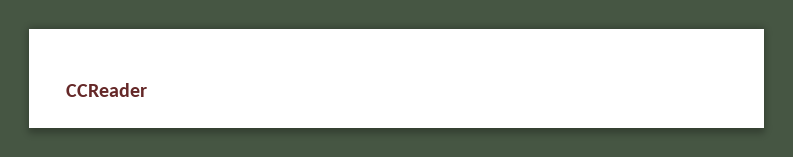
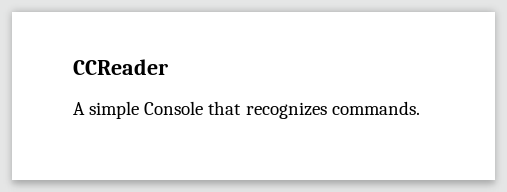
+ A simple Console that recognizes commands.

